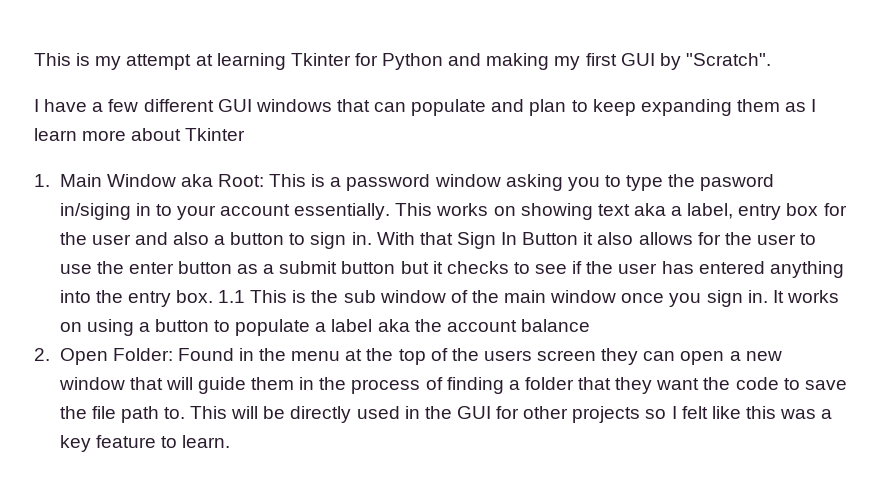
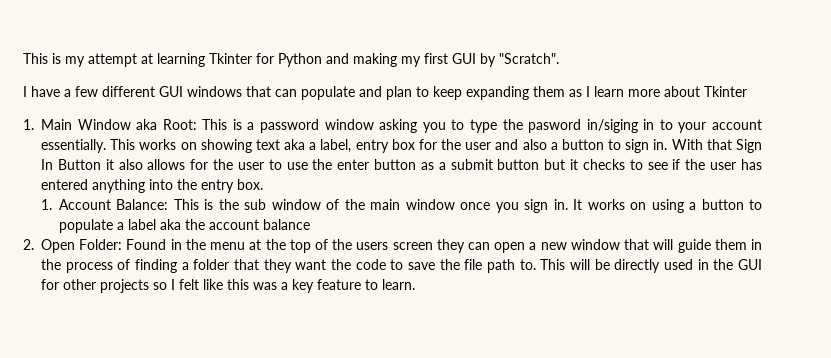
- With that Sign In Button it also allows for the user to use the enter button as a submit button but it checks to see if the user has entered anything into the entry box. 1.1 This is the sub window of the main window once you sign in.
+ With that Sign In Button it also allows for the user to use the enter button as a submit button but it checks to see if the user has entered anything into the entry box.
+ 1. Account Balance: This is the sub window of the main window once you sign in.

